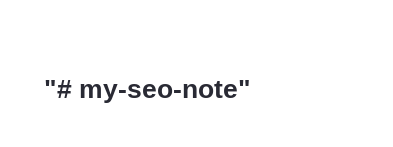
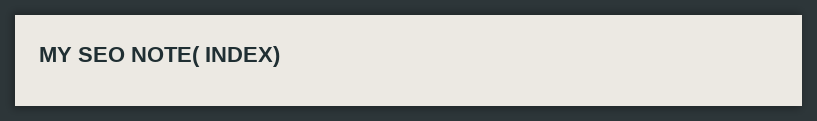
- "# my-seo-note"
+ MY SEO NOTE( INDEX)

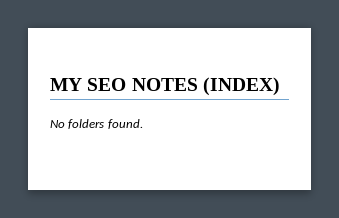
- MY SEO NOTE( INDEX)
+ MY SEO NOTES (INDEX)
+ No folders found.

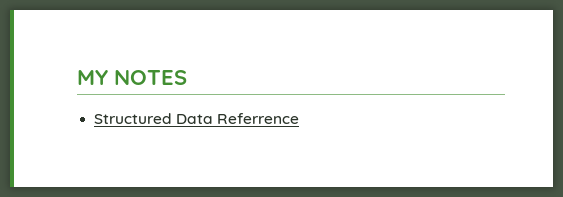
- MY SEO NOTES (INDEX)
- No folders found.
+ MY NOTES
+ Structured Data Referrence

